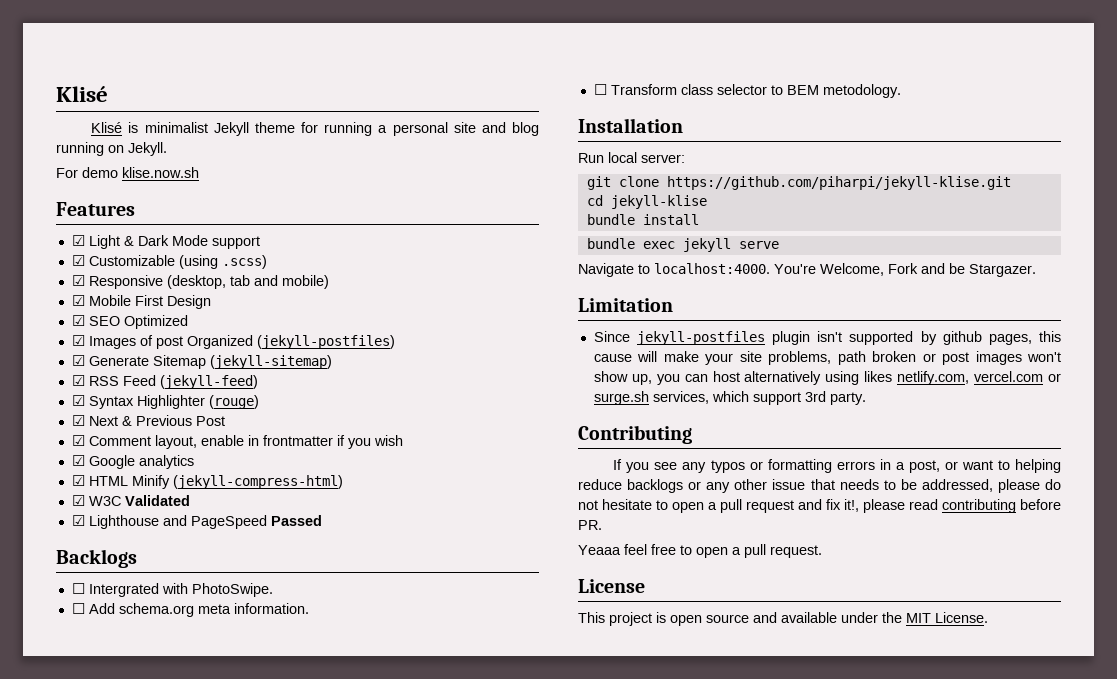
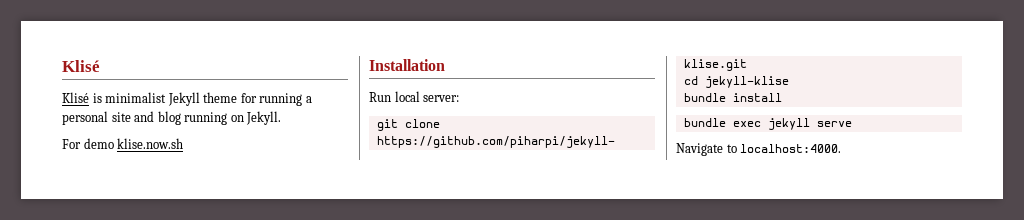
- Features
- ☑ Light & Dark Mode support
- ☑ Customizable (using .scss)
- ☑ Responsive (desktop, tab and mobile)
- ☑ Mobile First Design
- ☑ SEO Optimized
- ☑ Images of post Organized (jekyll-postfiles)
- ☑ Generate Sitemap (jekyll-sitemap)
- ☑ RSS Feed (jekyll-feed)
- ☑ Syntax Highlighter (rouge)
- ☑ Next & Previous Post
- ☑ Comment layout, enable in frontmatter if you wish
- ☑ Google analytics
- ☑ HTML Minify (jekyll-compress-html)
- ☑ W3C Validated
- ☑ Lighthouse and PageSpeed Passed
- Backlogs
- ☐ Intergrated with PhotoSwipe.
- ☐ Add schema.org meta information.
- ☐ Transform class selector to BEM metodology.
- You're Welcome, Fork and be Stargazer.
- Limitation
- Since jekyll-postfiles plugin isn't supported by github pages, this cause will make your site problems, path broken or post images won't show up, you can host alternatively using likes netlify.com, vercel.com or surge.sh services, which support 3rd party.
- Contributing
- If you see any typos or formatting errors in a post, or want to helping reduce backlogs or any other issue that needs to be addressed, please do not hesitate to open a pull request and fix it!, please read contributing before PR.
- Yeaaa feel free to open a pull request.
- License
- This project is open source and available under the MIT License.

